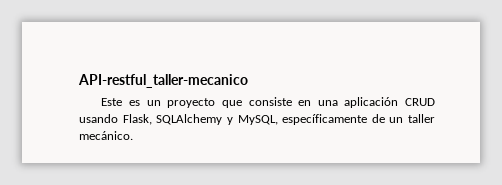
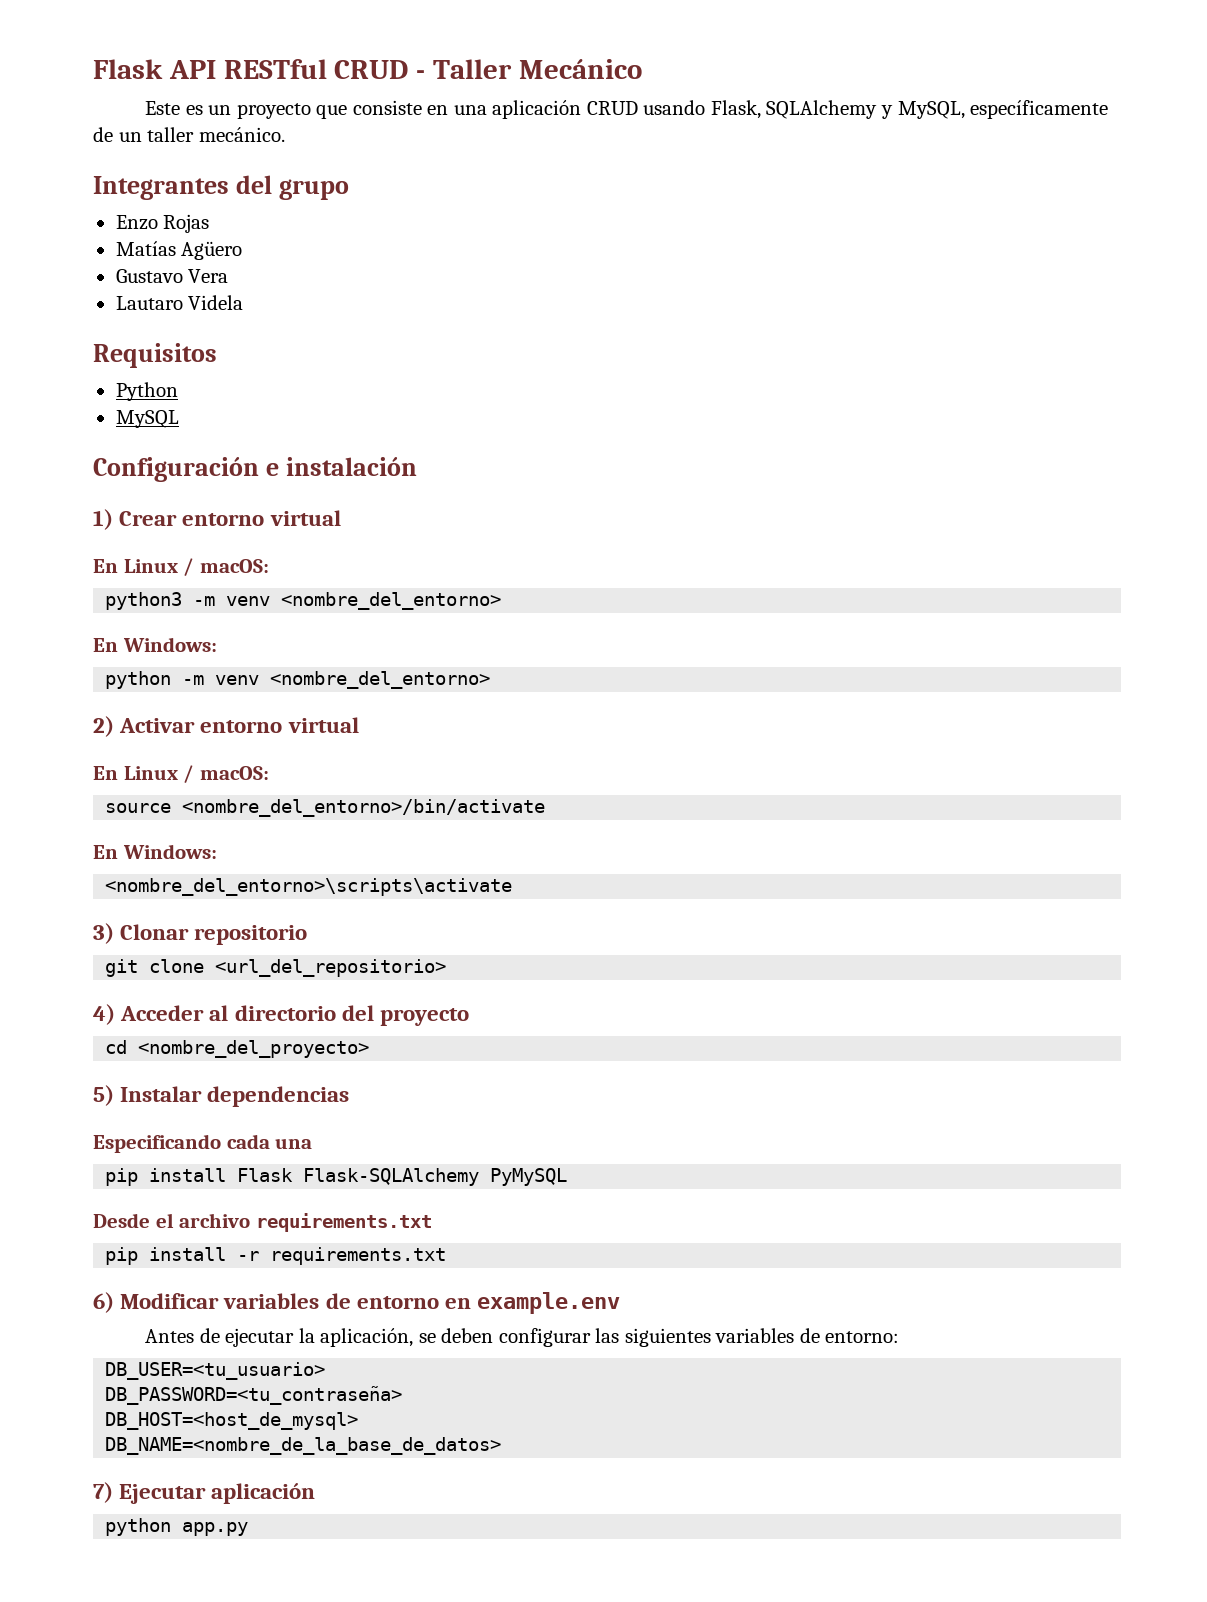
- API-restful_taller-mecanico
+ Flask API RESTful CRUD - Taller Mecánico
+ Integrantes del grupo
+ Enzo Rojas
+ Matías Agüero
+ Gustavo Vera
+ Lautaro Videla
+ Requisitos
+ Python
+ MySQL
+ Configuración e instalación
+ 1) Crear entorno virtual
+ En Linux / macOS:
+ python3 -m venv <nombre_del_entorno>
+ En Windows:
+ python -m venv <nombre_del_entorno>
+ 2) Activar entorno virtual
+ En Linux / macOS:
+ source <nombre_del_entorno>/bin/activate
+ En Windows:
+ <nombre_del_entorno>\scripts\activate
+ 3) Clonar repositorio
+ git clone <url_del_repositorio>
+ 4) Acceder al directorio del proyecto
+ cd <nombre_del_proyecto>
+ 5) Instalar dependencias
+ Especificando cada una
+ pip install Flask Flask-SQLAlchemy PyMySQL
+ Desde el archivo requirements.txt
+ pip install -r requirements.txt
+ 6) Modificar variables de entorno en example.env
+ Antes de ejecutar la aplicación, se deben configurar las siguientes variables de entorno:
+ DB_USER=<tu_usuario>
+ DB_PASSWORD=<tu_contraseña>
+ DB_HOST=<host_de_mysql>
+ DB_NAME=<nombre_de_la_base_de_datos>
+ 7) Ejecutar aplicación
+ python app.py

